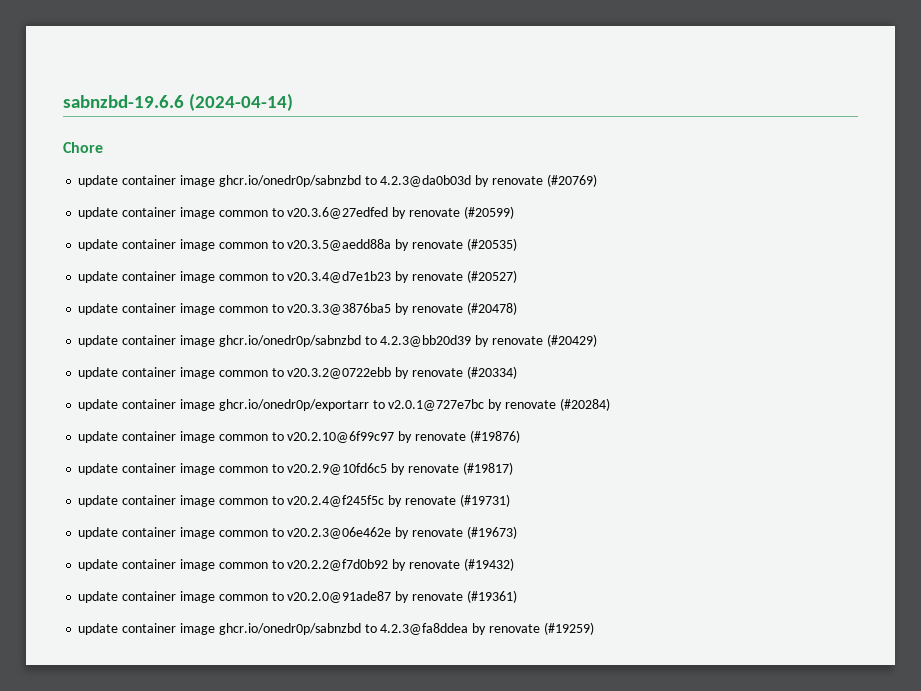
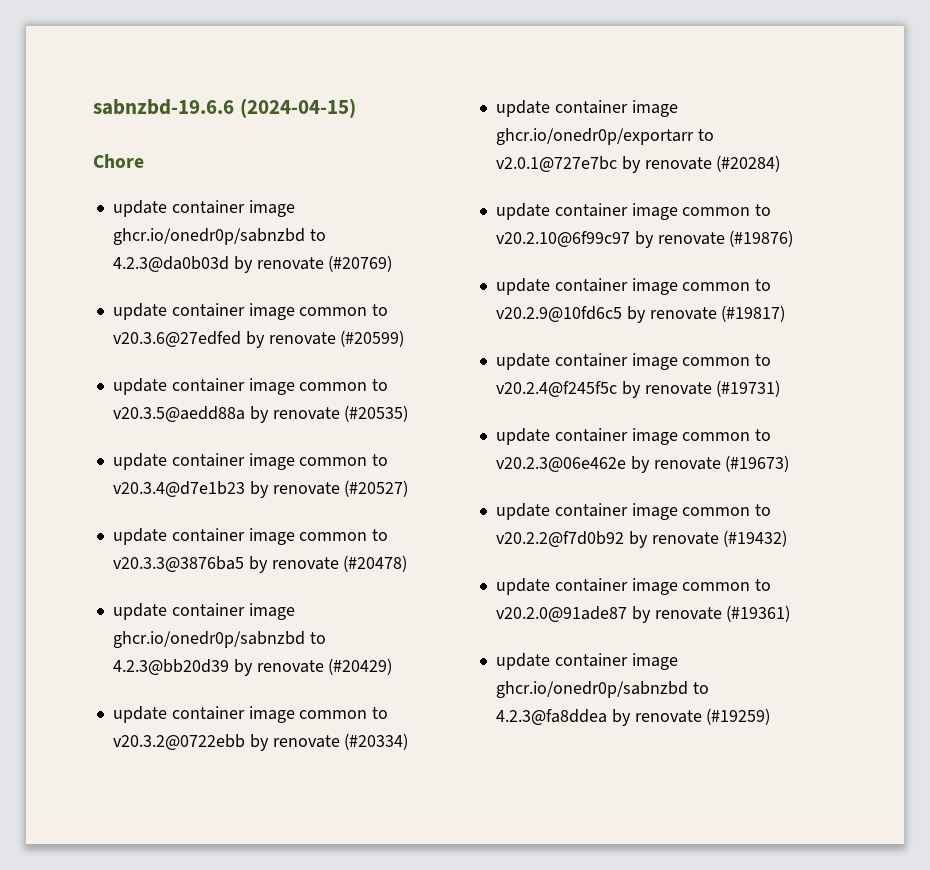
- sabnzbd-19.6.6 (2024-04-14)
+ sabnzbd-19.6.6 (2024-04-15)

